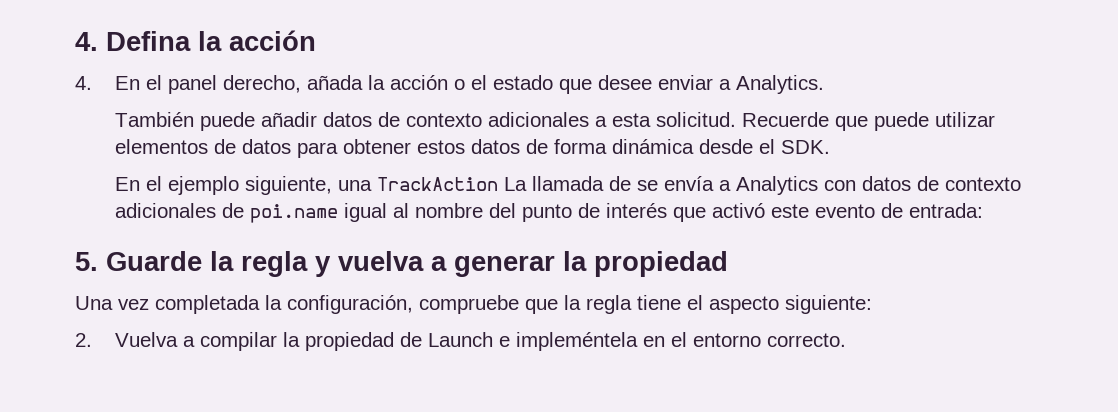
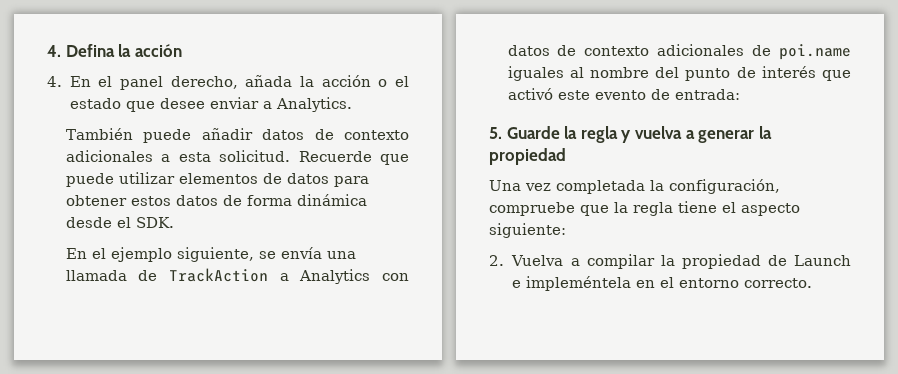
- En el ejemplo siguiente, una TrackAction La llamada de se envía a Analytics con datos de contexto adicionales de poi.name igual al nombre del punto de interés que activó este evento de entrada:
+ En el ejemplo siguiente, se envía una llamada de TrackAction a Analytics con datos de contexto adicionales de poi.name iguales al nombre del punto de interés que activó este evento de entrada:

